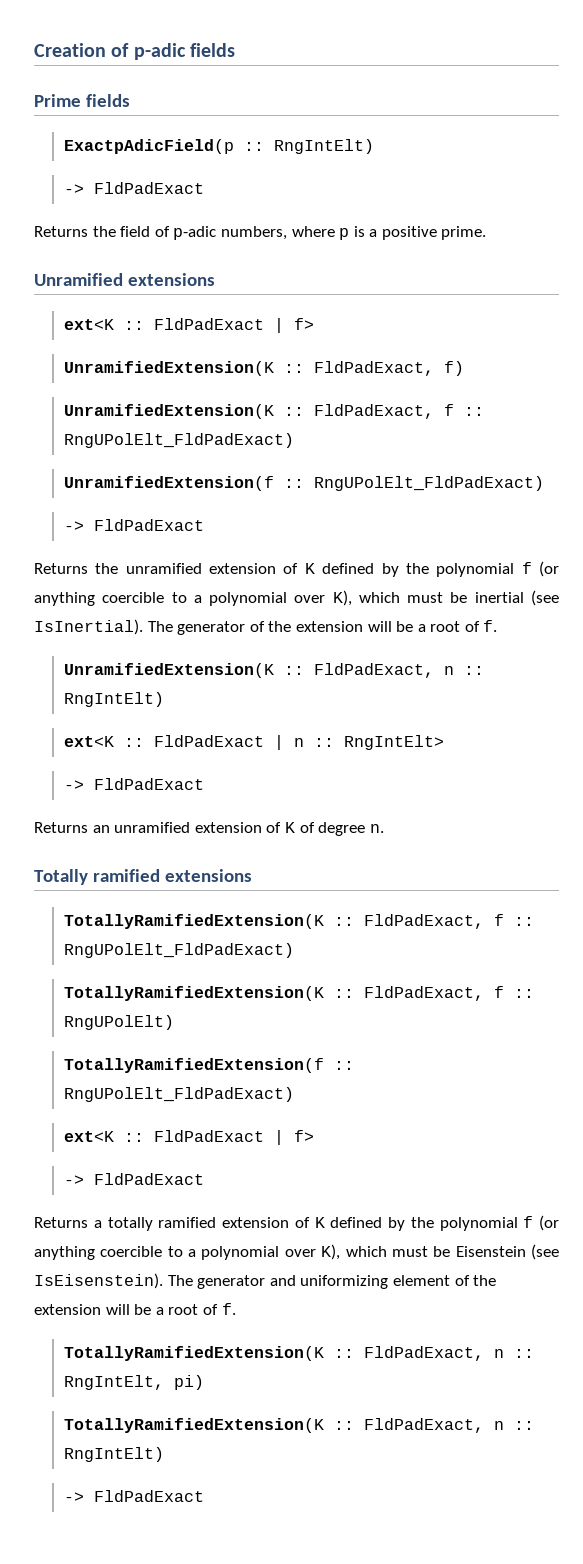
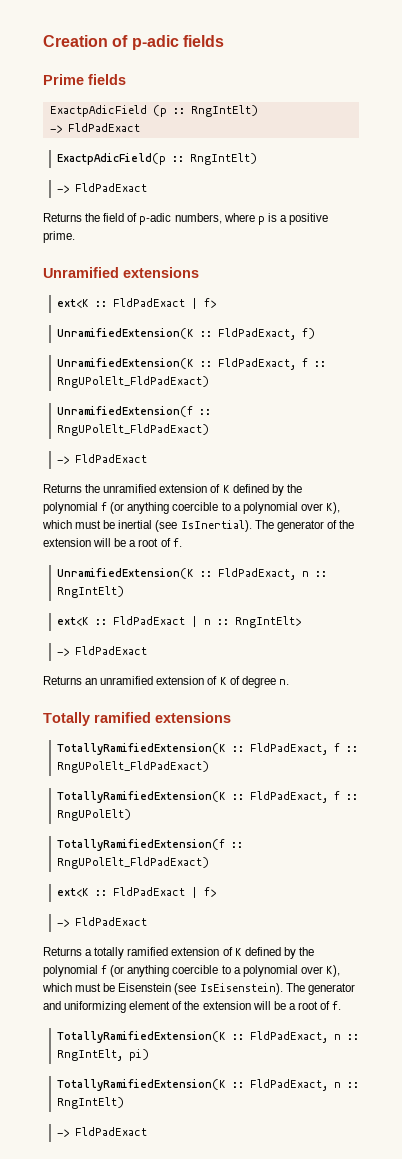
+ ExactpAdicField (p :: RngIntElt)
+ -> FldPadExact

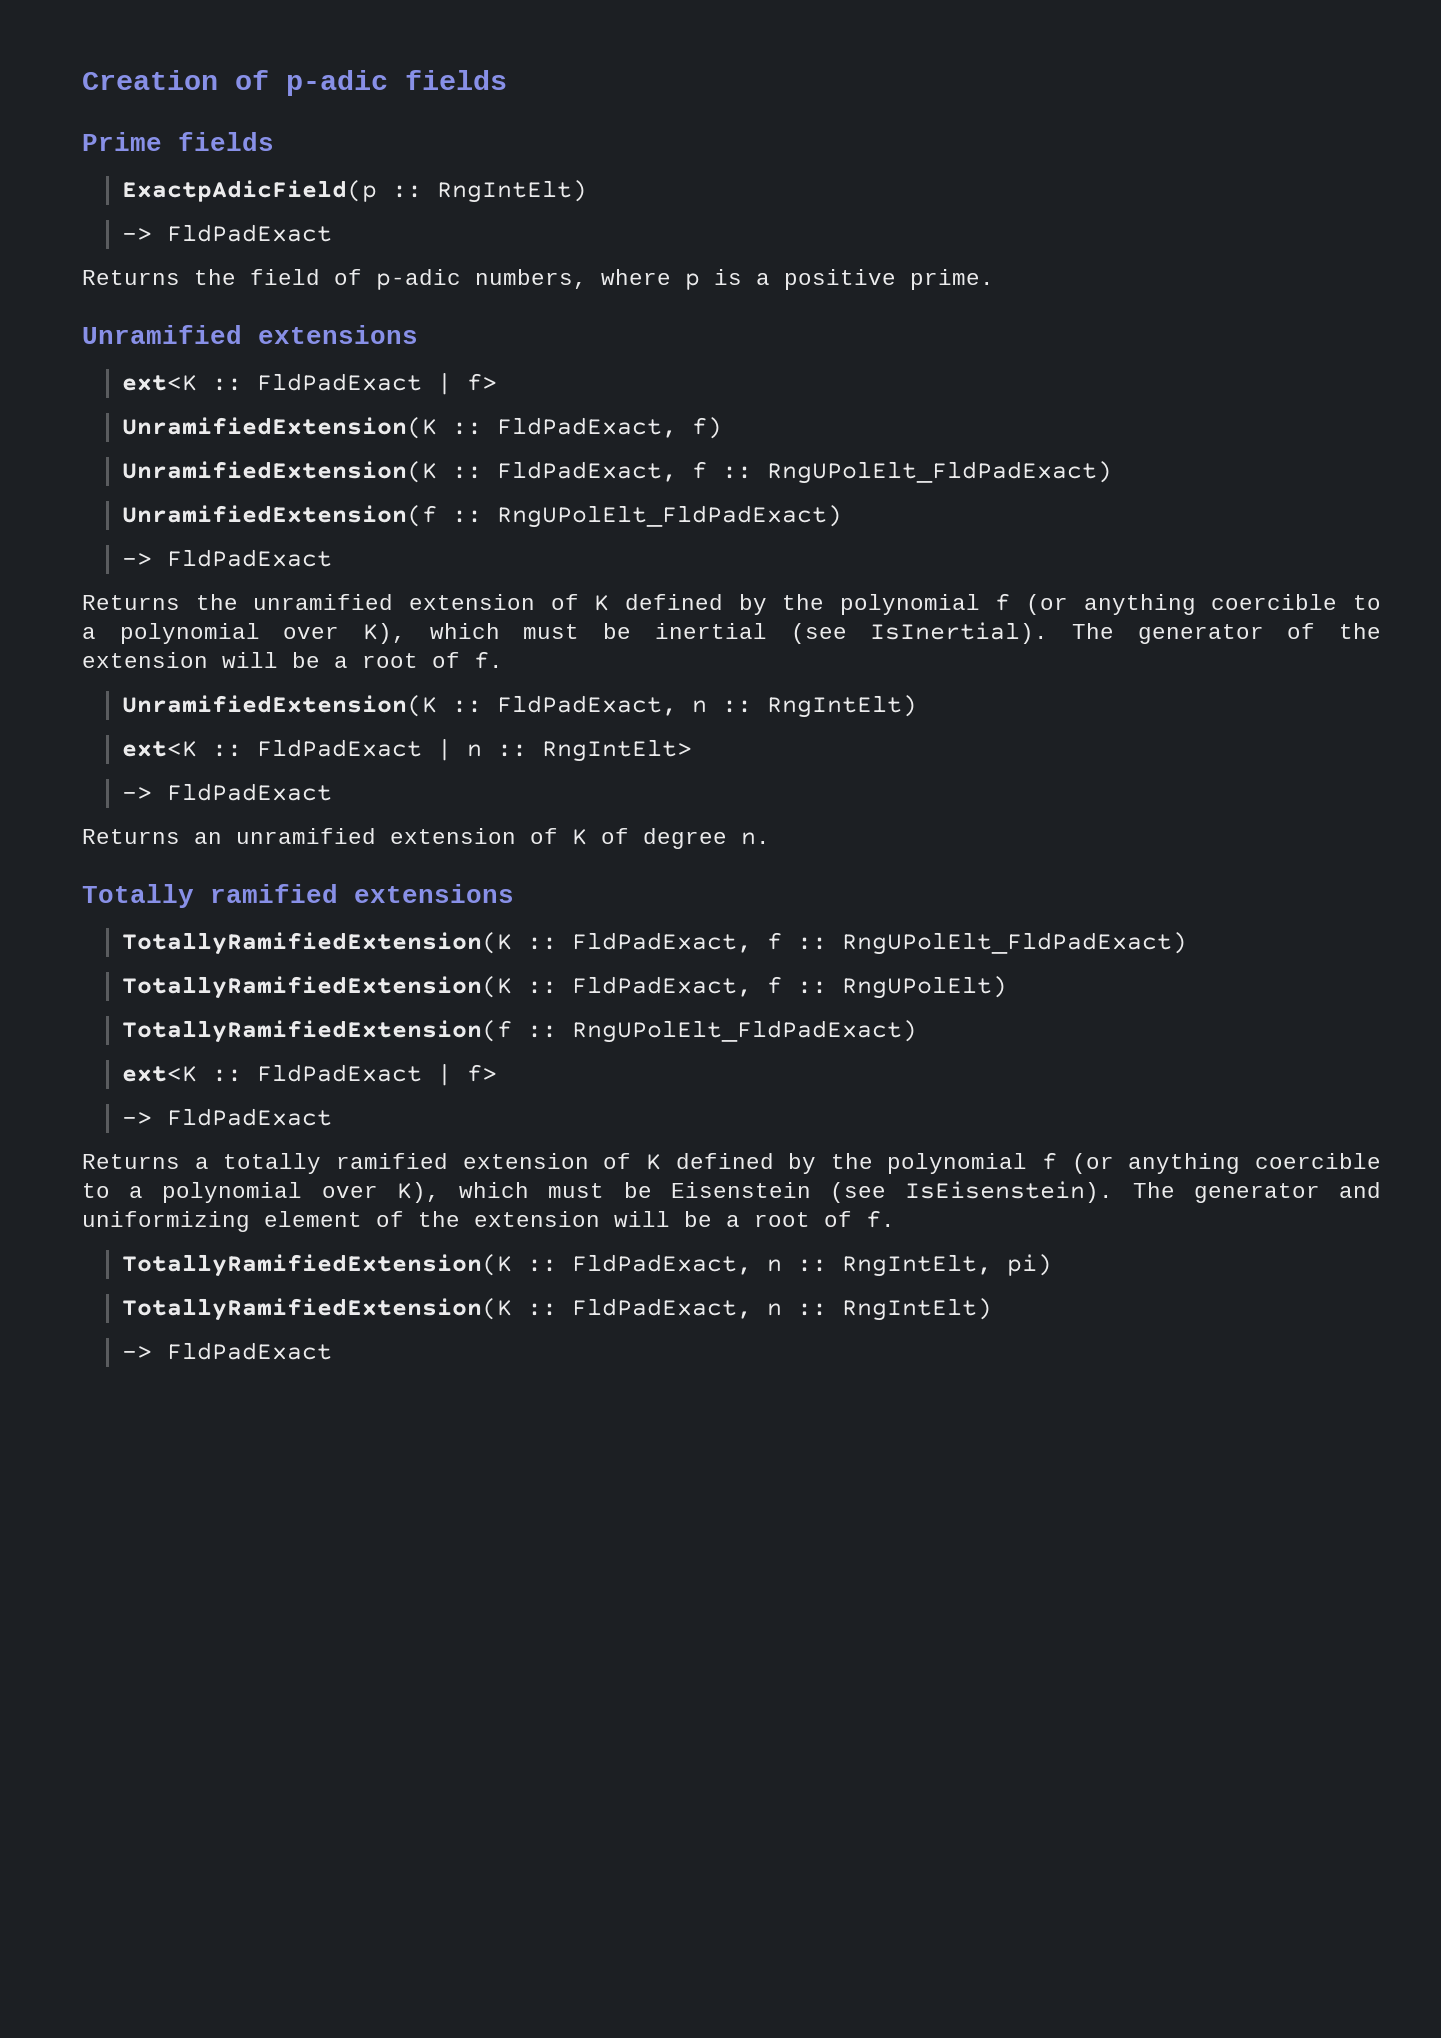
- ExactpAdicField (p :: RngIntElt)
- -> FldPadExact

